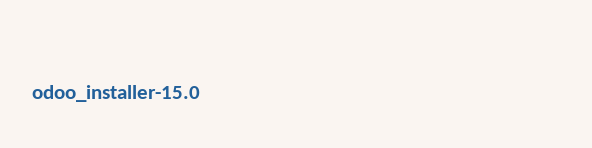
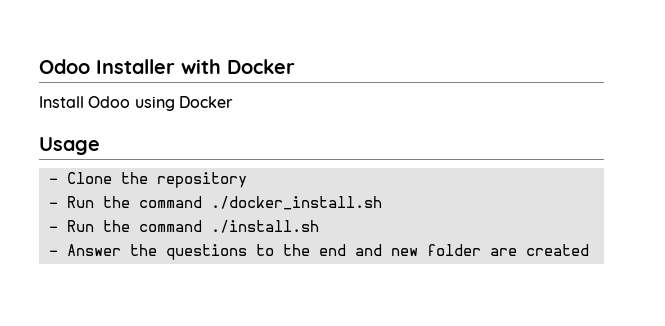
- odoo_installer-15.0
+ Odoo Installer with Docker
+ Install Odoo using Docker
+ Usage
+ - Clone the repository
+ - Run the command ./docker_install.sh
+ - Run the command ./install.sh
+ - Answer the questions to the end and new folder are created

